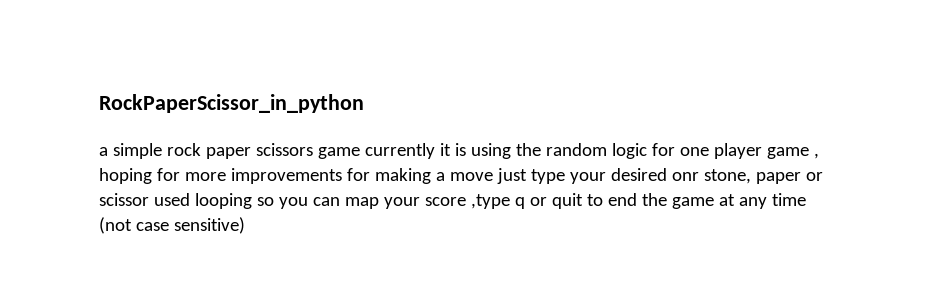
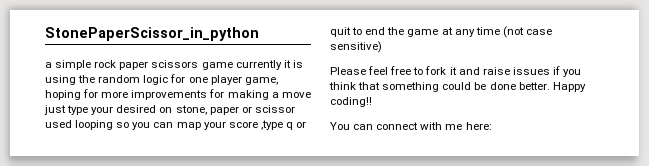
- RockPaperScissor_in_python
+ StonePaperScissor_in_python
- a simple rock paper scissors game currently it is using the random logic for one player game , hoping for more improvements for making a move just type your desired onr stone, paper or scissor used looping so you can map your score ,type q or quit to end the game at any time (not case sensitive)
+ a simple rock paper scissors game currently it is using the random logic for one player game, hoping for more improvements for making a move just type your desired on stone, paper or scissor used looping so you can map your score ,type q or quit to end the game at any time (not case sensitive)
+ Please feel free to fork it and raise issues if you think that something could be done better. Happy coding!!
+ You can connect with me here:

